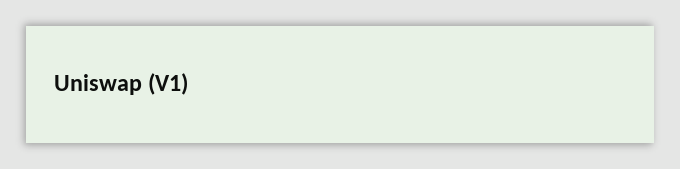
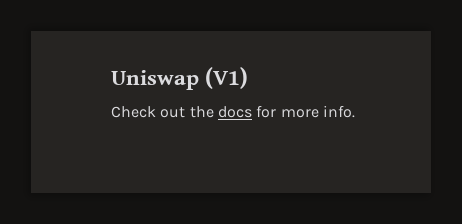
+ Check out the docs for more info.

